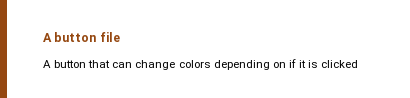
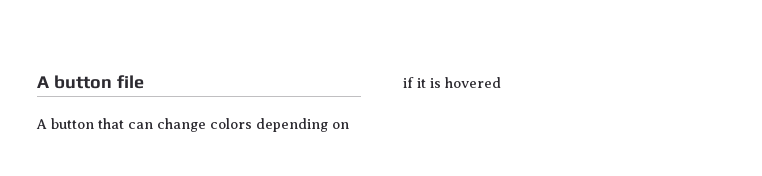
- A button that can change colors depending on if it is clicked
+ A button that can change colors depending on if it is hovered

